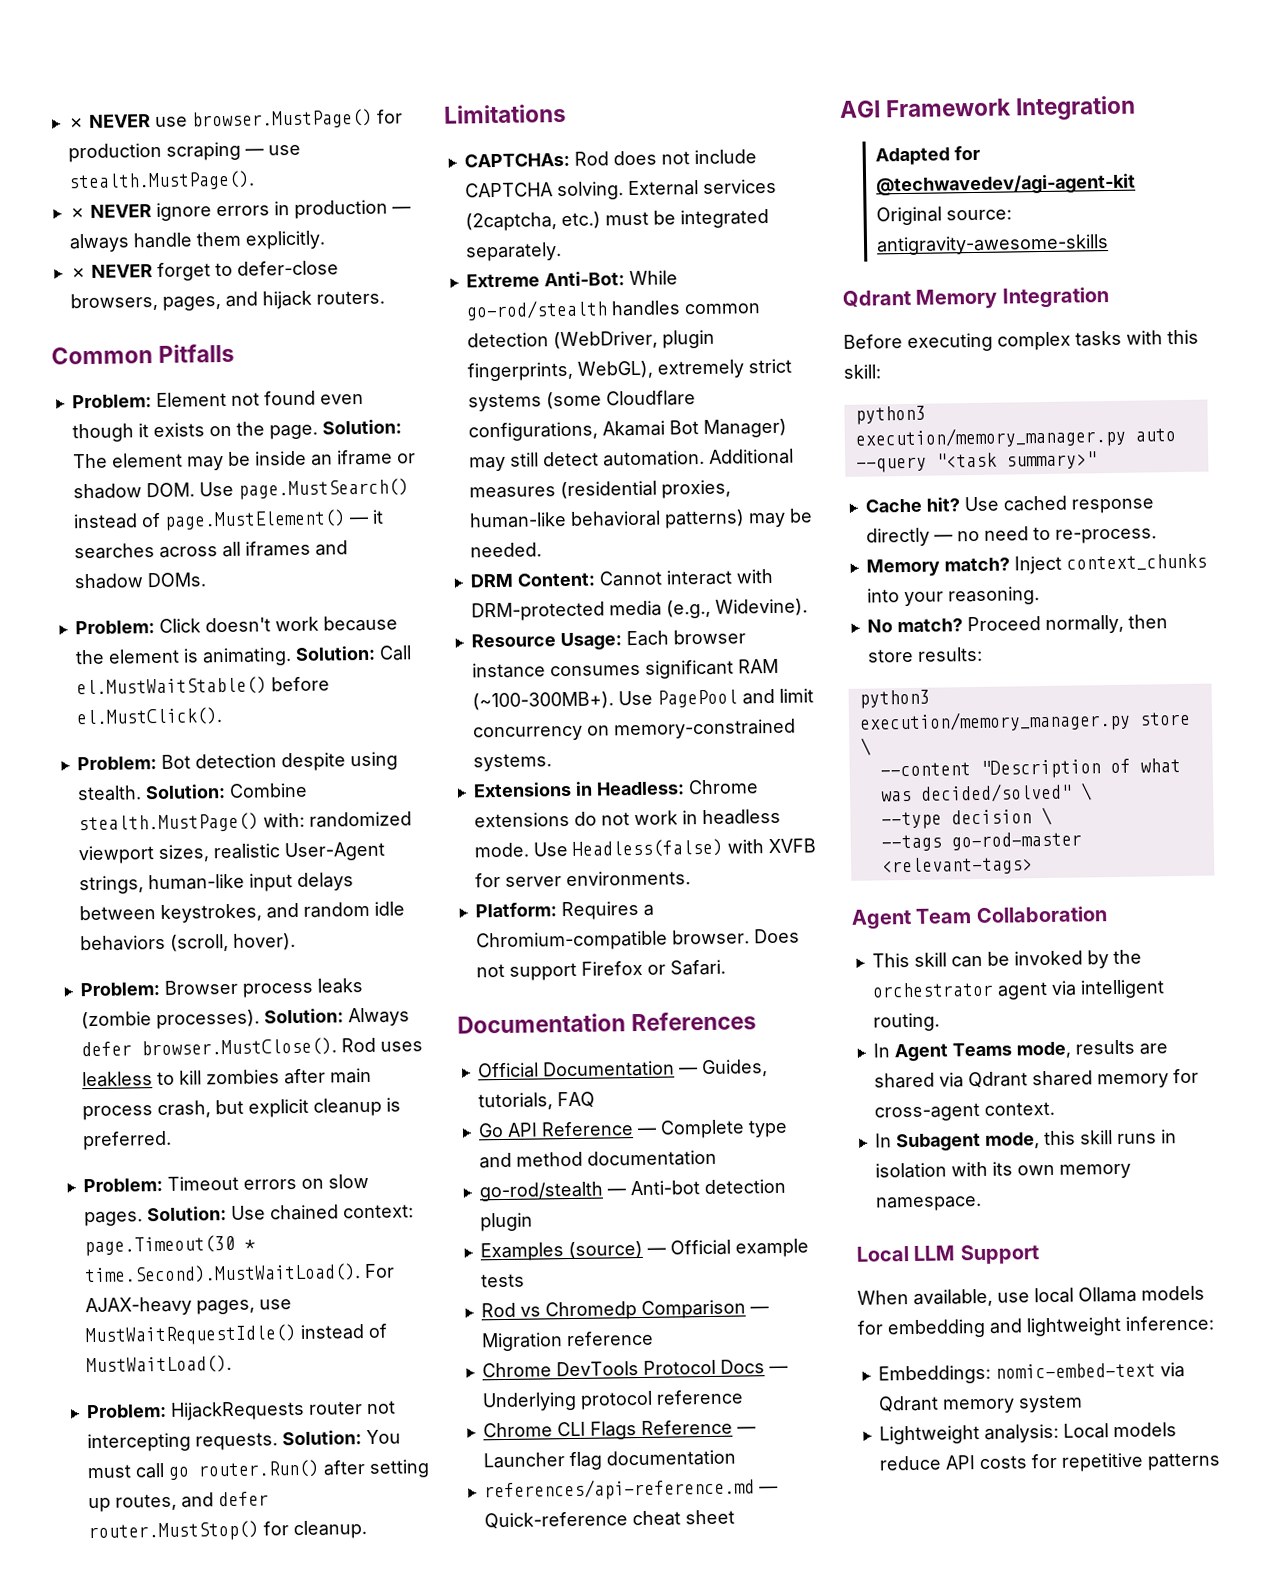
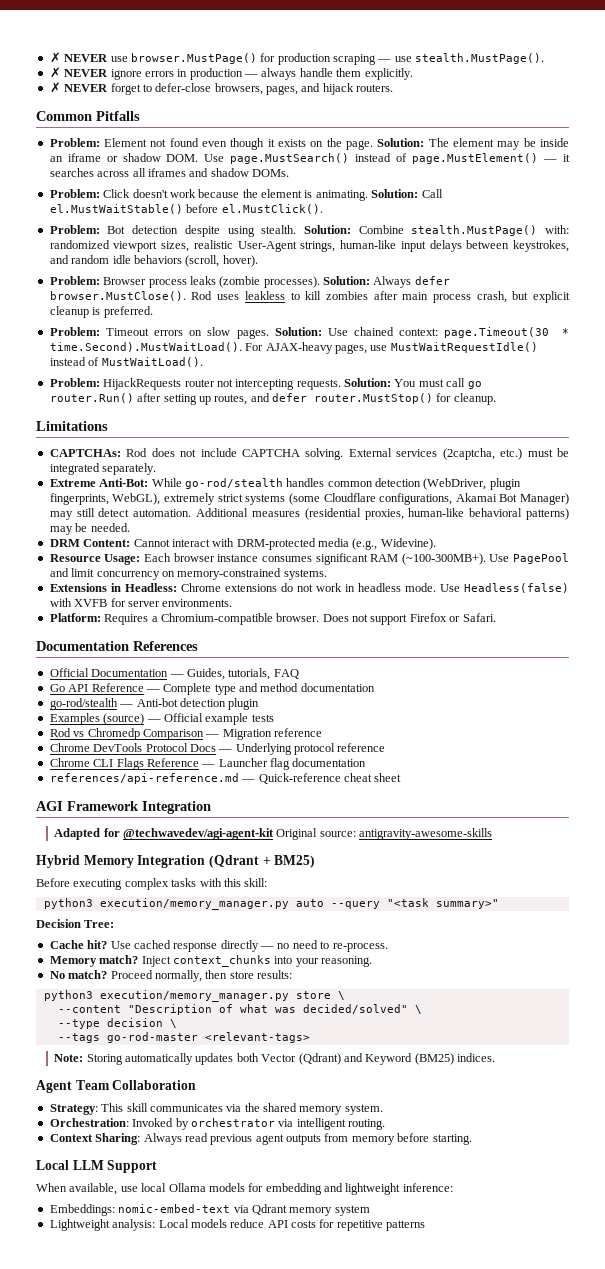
- Qdrant Memory Integration
+ Hybrid Memory Integration (Qdrant + BM25)
+ Decision Tree:
+ Note: Storing automatically updates both Vector (Qdrant) and Keyword (BM25) indices.
- This skill can be invoked by the orchestrator agent via intelligent routing.
- In Agent Teams mode, results are shared via Qdrant shared memory for cross-agent context.
- In Subagent mode, this skill runs in isolation with its own memory namespace.
+ Strategy: This skill communicates via the shared memory system.
+ Orchestration: Invoked by orchestrator via intelligent routing.
+ Context Sharing: Always read previous agent outputs from memory before starting.

